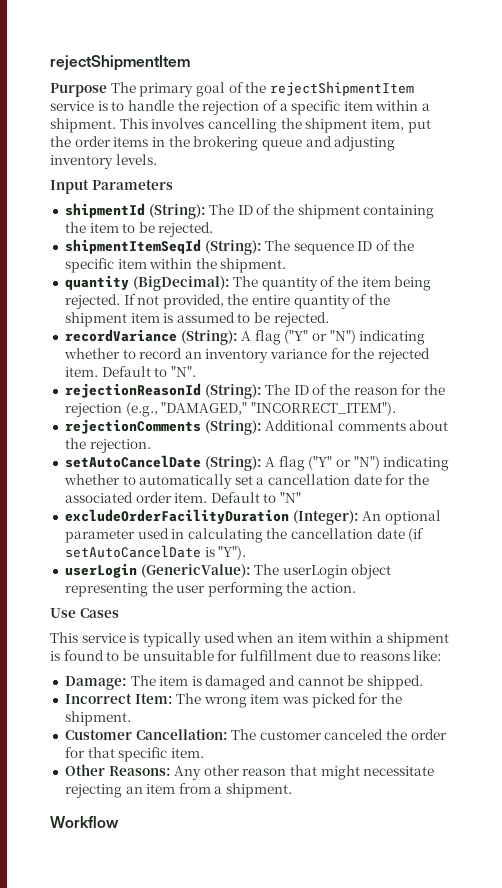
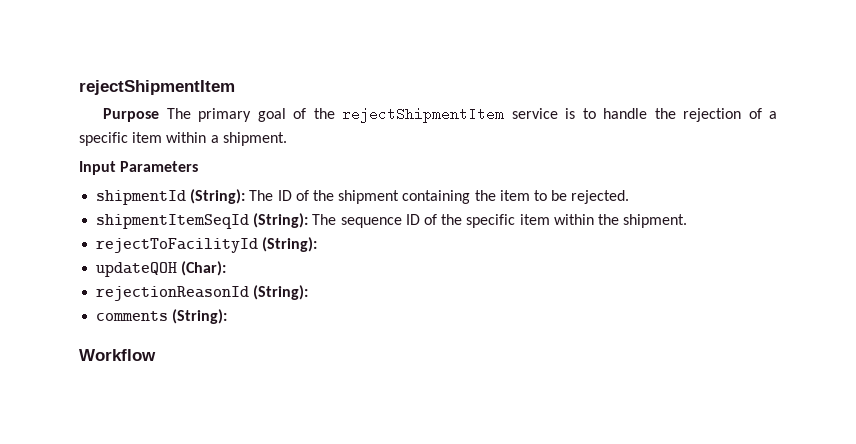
- This involves cancelling the shipment item, put the order items in the brokering queue and adjusting inventory levels.
- quantity (BigDecimal): The quantity of the item being rejected. If not provided, the entire quantity of the shipment item is assumed to be rejected.
- recordVariance (String): A flag ("Y" or "N") indicating whether to record an inventory variance for the rejected item. Default to "N".
- rejectionReasonId (String): The ID of the reason for the rejection (e.g., "DAMAGED," "INCORRECT_ITEM").
- rejectionComments (String): Additional comments about the rejection.
- setAutoCancelDate (String): A flag ("Y" or "N") indicating whether to automatically set a cancellation date for the associated order item. Default to "N"
- excludeOrderFacilityDuration (Integer): An optional parameter used in calculating the cancellation date (if setAutoCancelDate is "Y").
- userLogin (GenericValue): The userLogin object representing the user performing the action.
- Use Cases
- This service is typically used when an item within a shipment is found to be unsuitable for fulfillment due to reasons like:
- Damage: The item is damaged and cannot be shipped.
- Incorrect Item: The wrong item was picked for the shipment.
- Customer Cancellation: The customer canceled the order for that specific item.
- Other Reasons: Any other reason that might necessitate rejecting an item from a shipment.
+ rejectToFacilityId (String):
+ updateQOH (Char):
+ rejectionReasonId (String):
+ comments (String):

